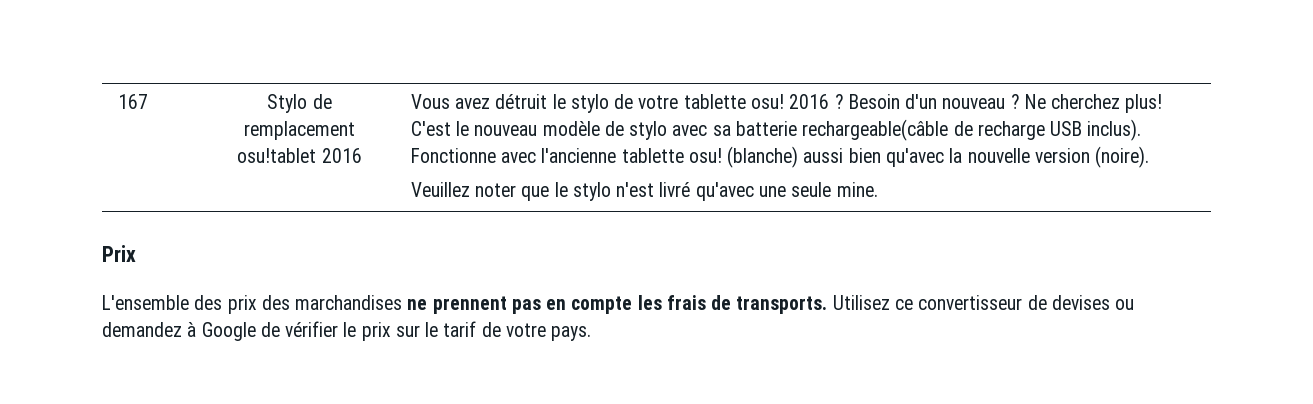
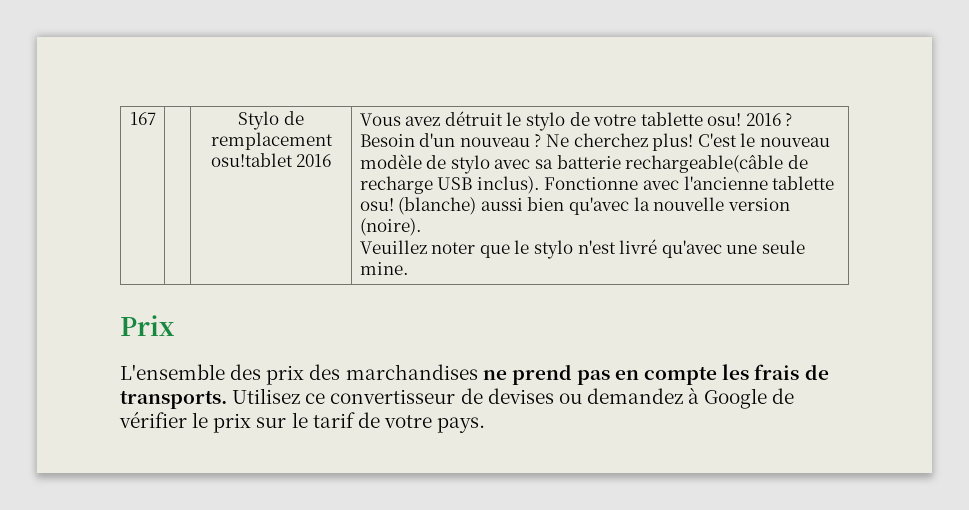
- L'ensemble des prix des marchandises ne prennent pas en compte les frais de transports.
+ L'ensemble des prix des marchandises ne prend pas en compte les frais de transports.

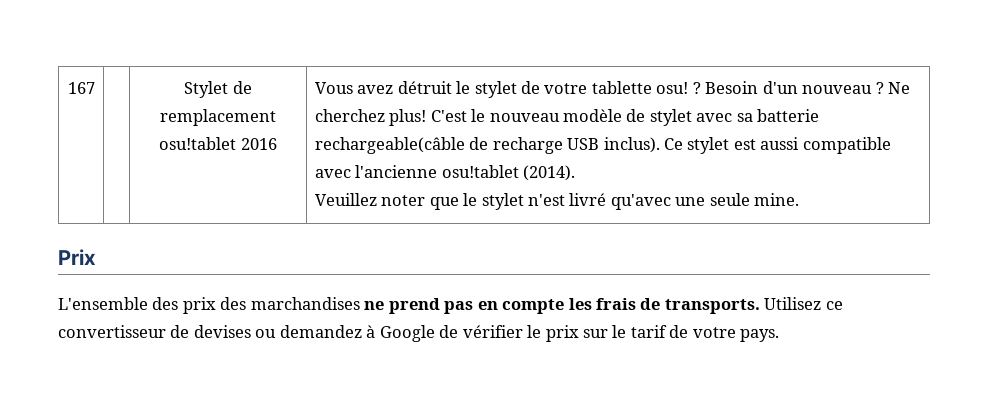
- Stylo de remplacement osu!tablet 2016
+ Stylet de remplacement osu!tablet 2016
- Vous avez détruit le stylo de votre tablette osu! 2016 ?
+ Vous avez détruit le stylet de votre tablette osu! ?
- C'est le nouveau modèle de stylo avec sa batterie rechargeable(câble de recharge USB inclus).
+ C'est le nouveau modèle de stylet avec sa batterie rechargeable(câble de recharge USB inclus).
- Fonctionne avec l'ancienne tablette osu! (blanche) aussi bien qu'avec la nouvelle version (noire).
+ Ce stylet est aussi compatible avec l'ancienne osu!tablet (2014).
- Veuillez noter que le stylo n'est livré qu'avec une seule mine.
+ Veuillez noter que le stylet n'est livré qu'avec une seule mine.

